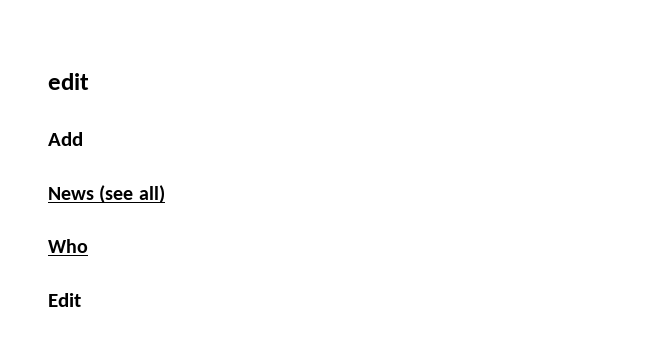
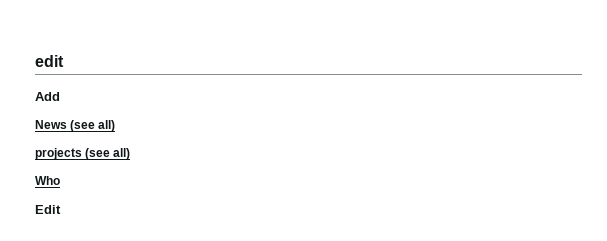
+ projects (see all)

